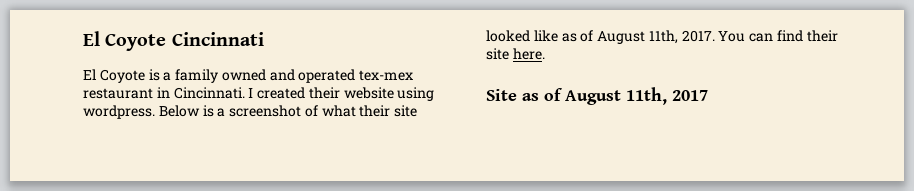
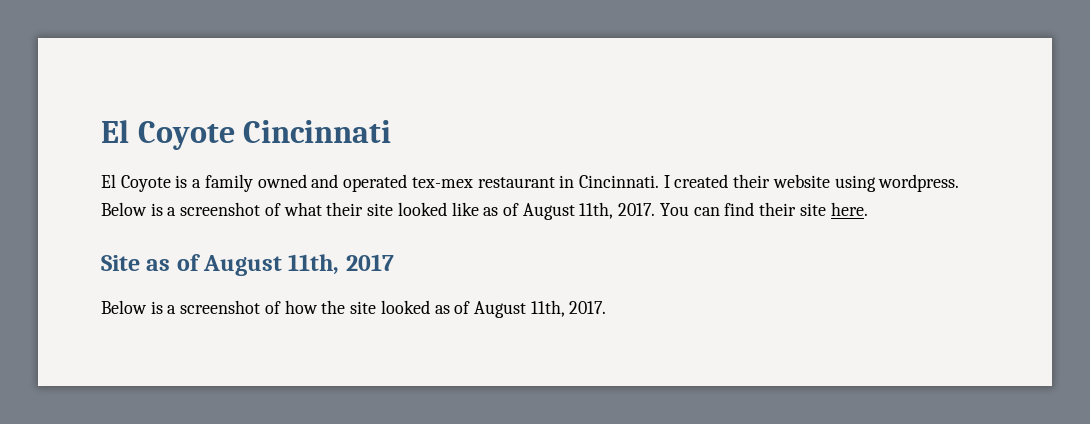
+ Below is a screenshot of how the site looked as of August 11th, 2017.

